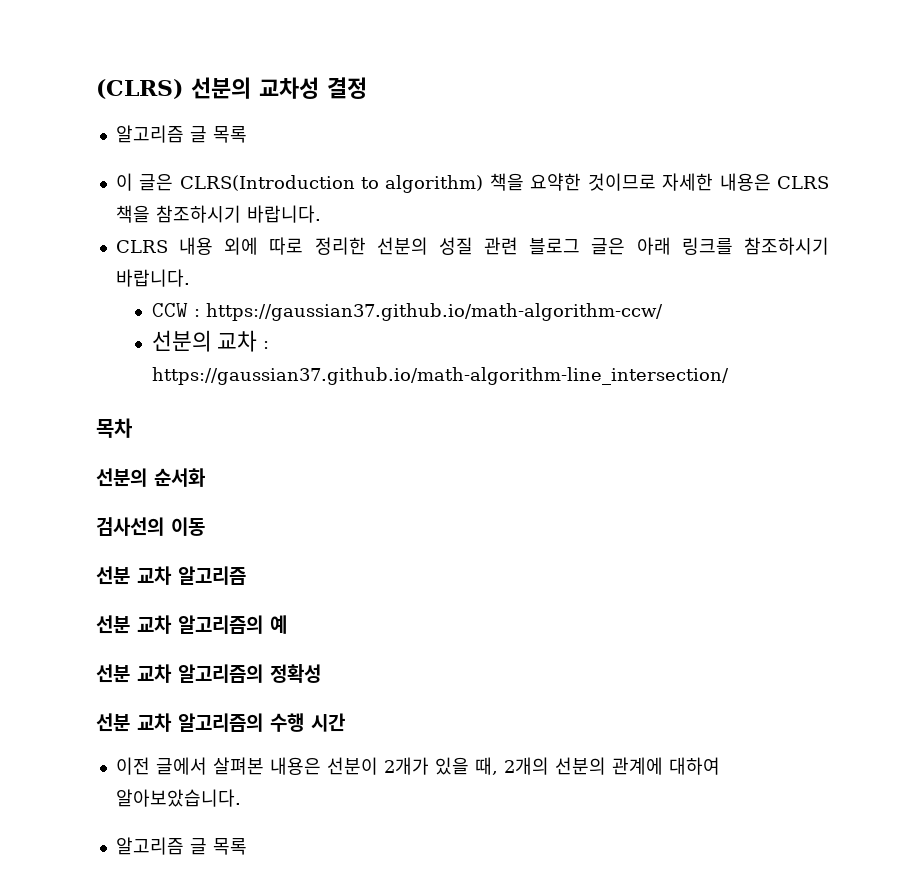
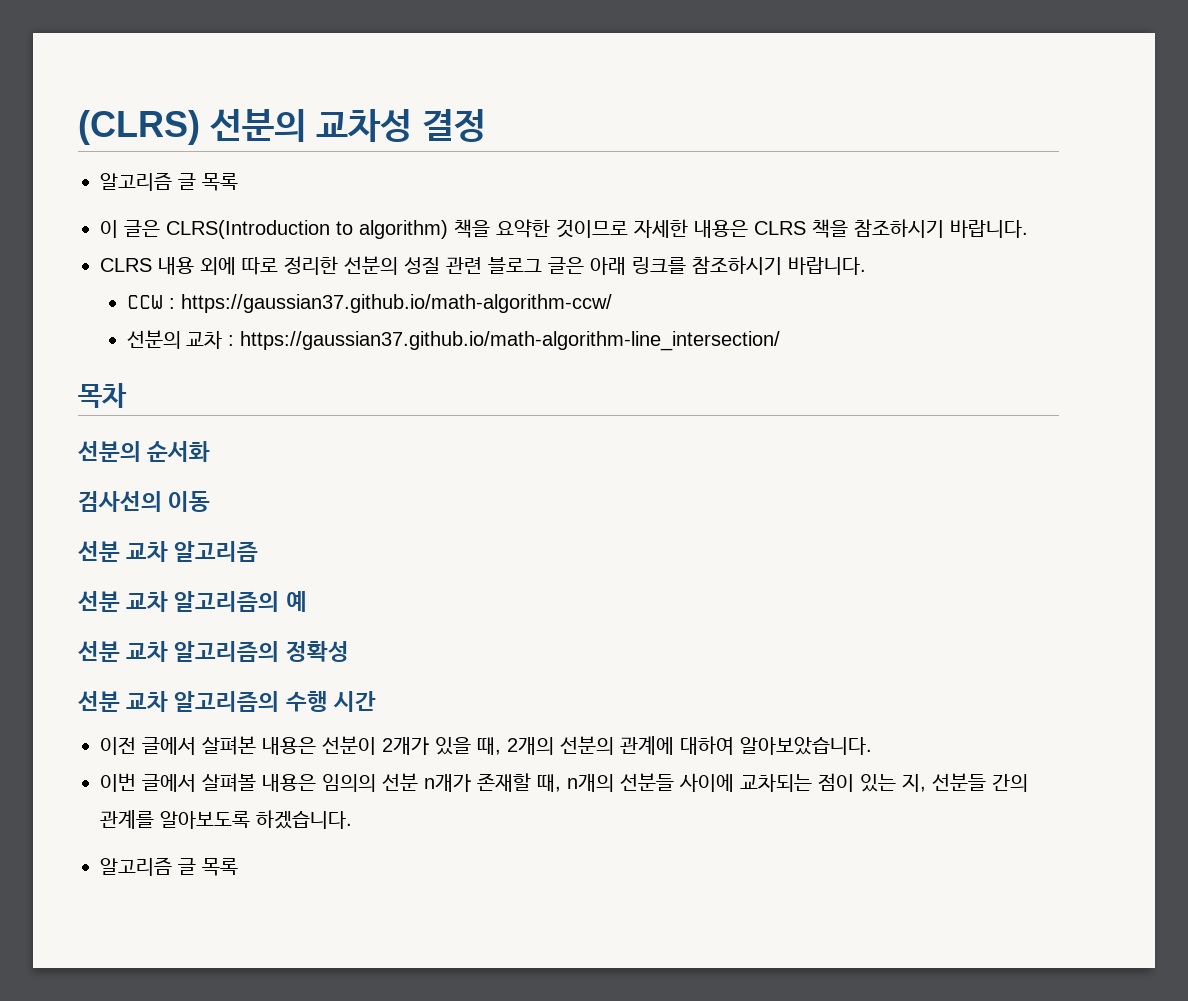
+ 이번 글에서 살펴볼 내용은 임의의 선분 n개가 존재할 때, n개의 선분들 사이에 교차되는 점이 있는 지, 선분들 간의 관계를 알아보도록 하겠습니다.

